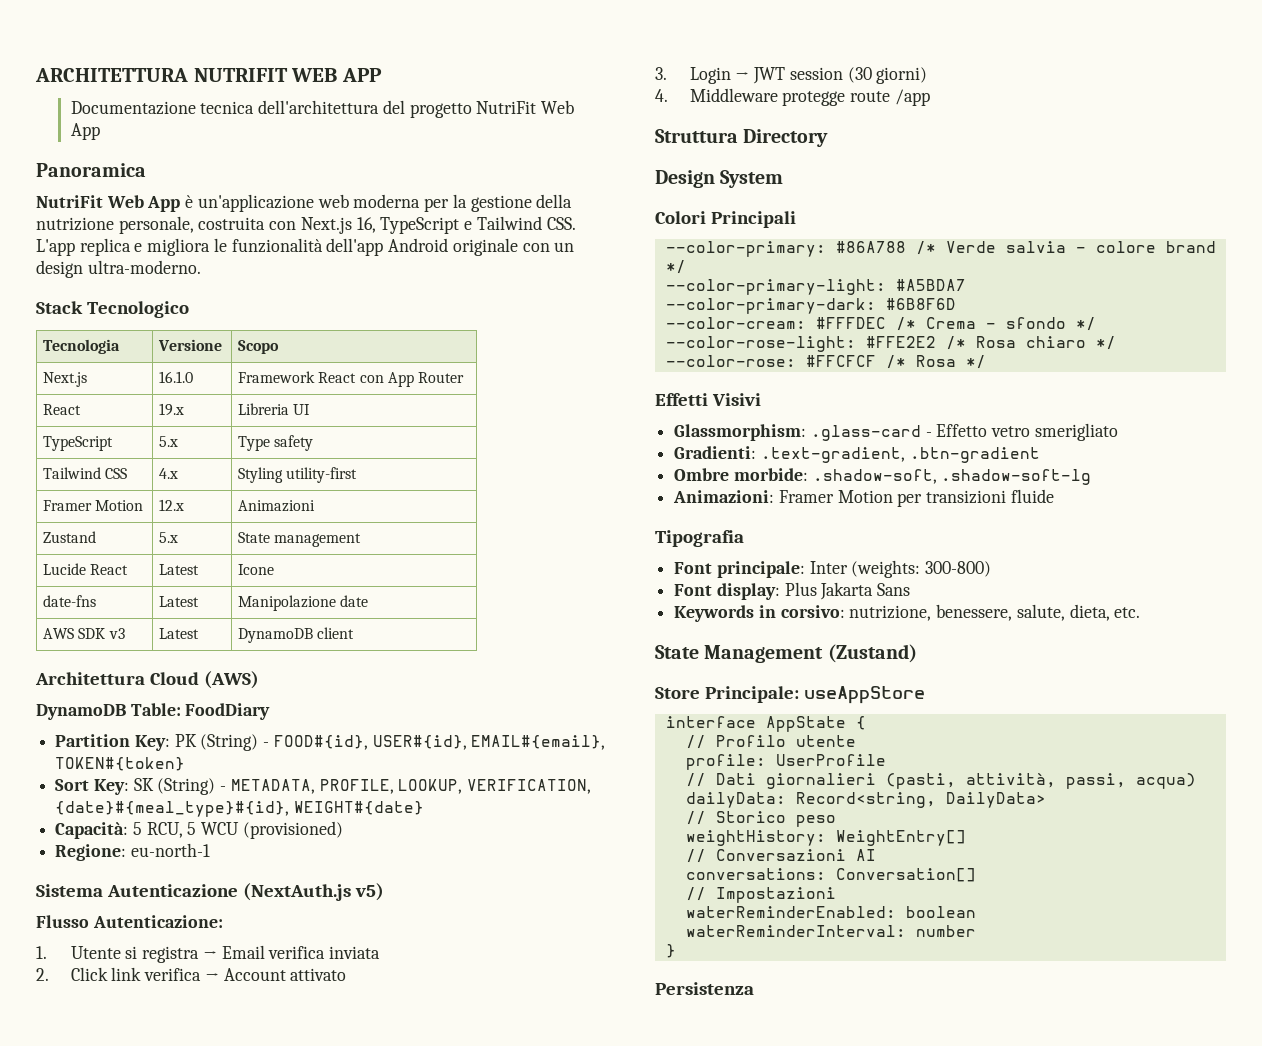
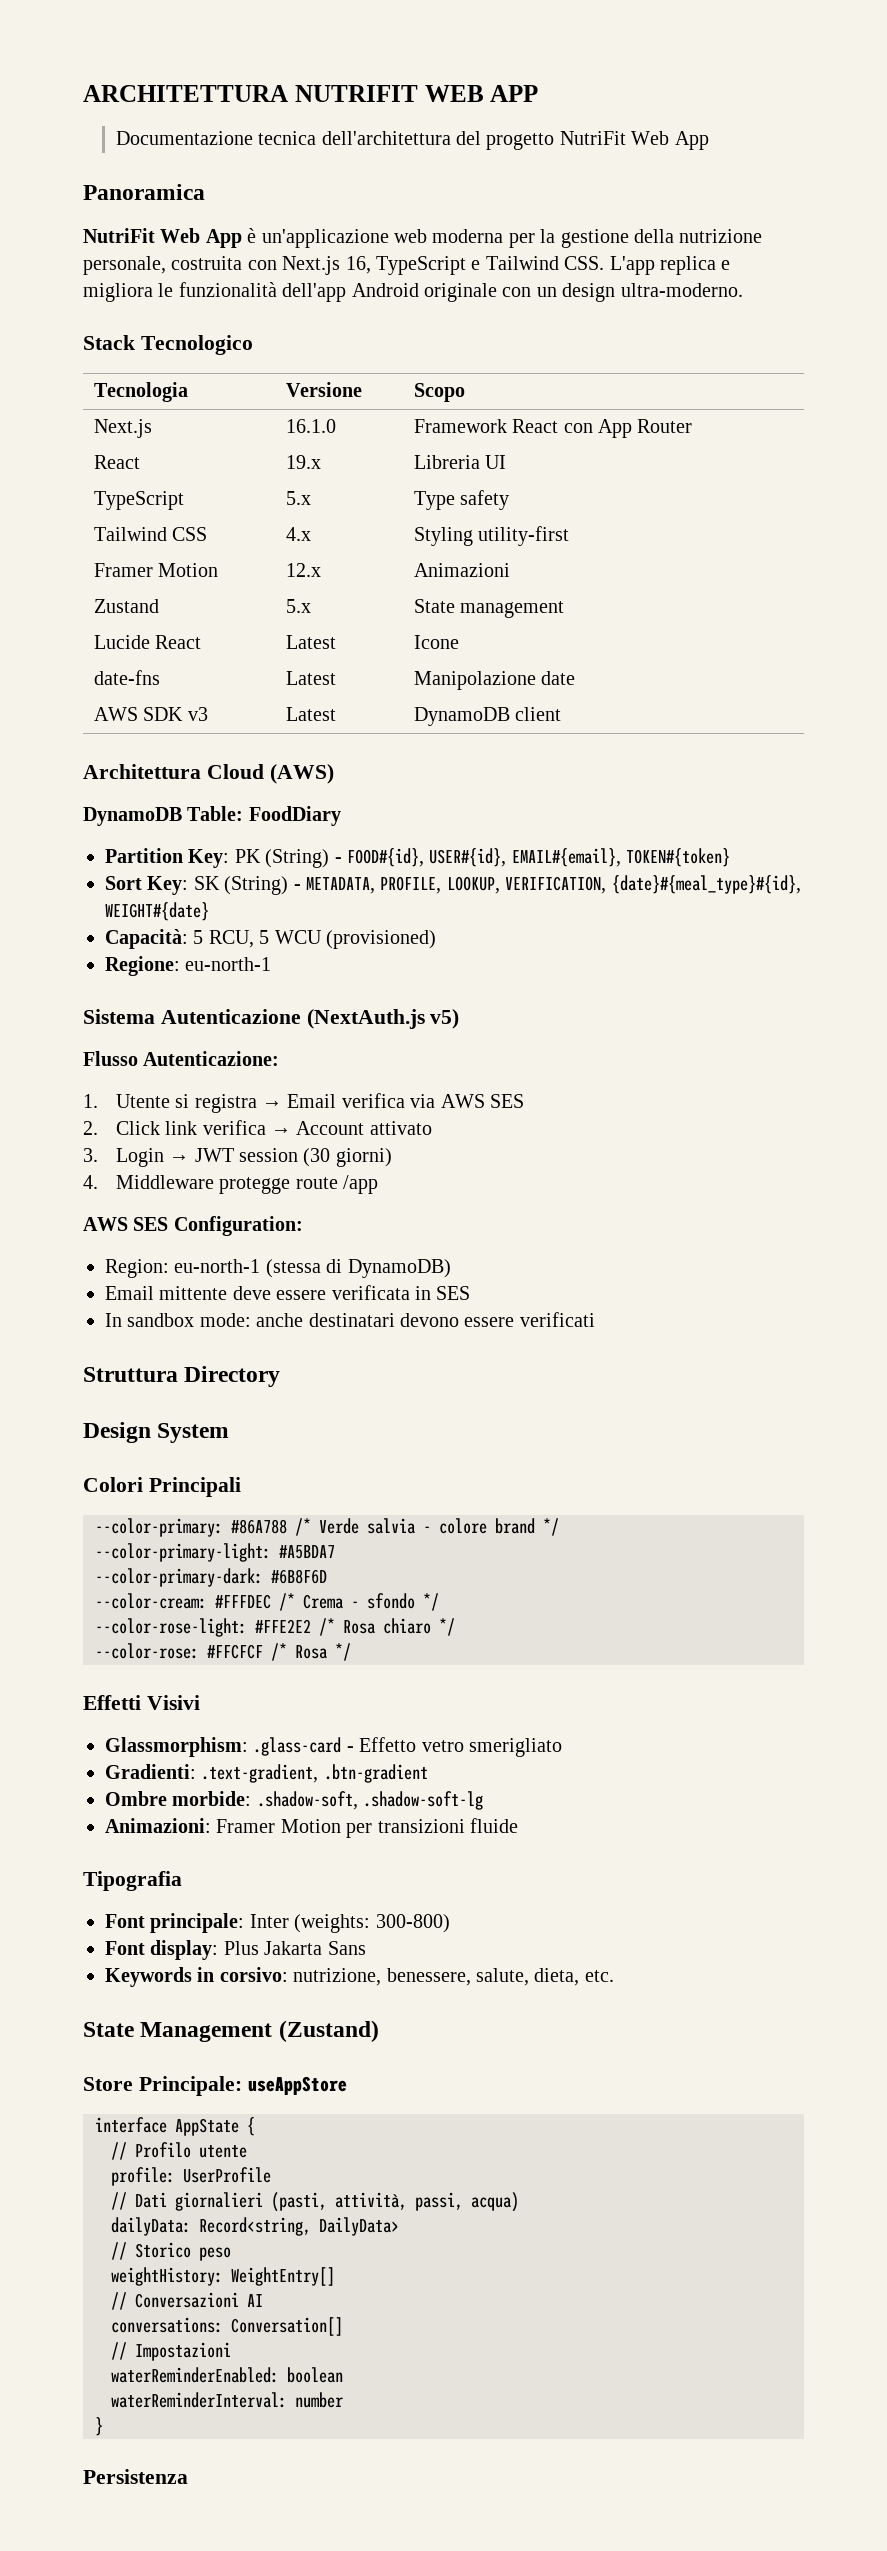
- 1. Utente si registra → Email verifica inviata
+ 1. Utente si registra → Email verifica via AWS SES
+ AWS SES Configuration:
+ Region: eu-north-1 (stessa di DynamoDB)
+ Email mittente deve essere verificata in SES
+ In sandbox mode: anche destinatari devono essere verificati

